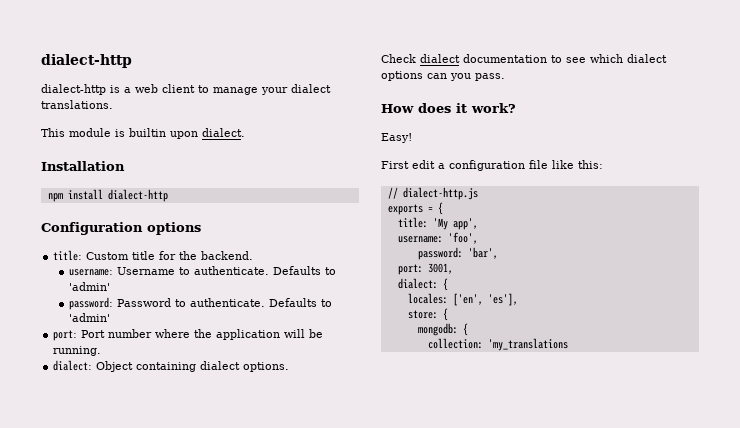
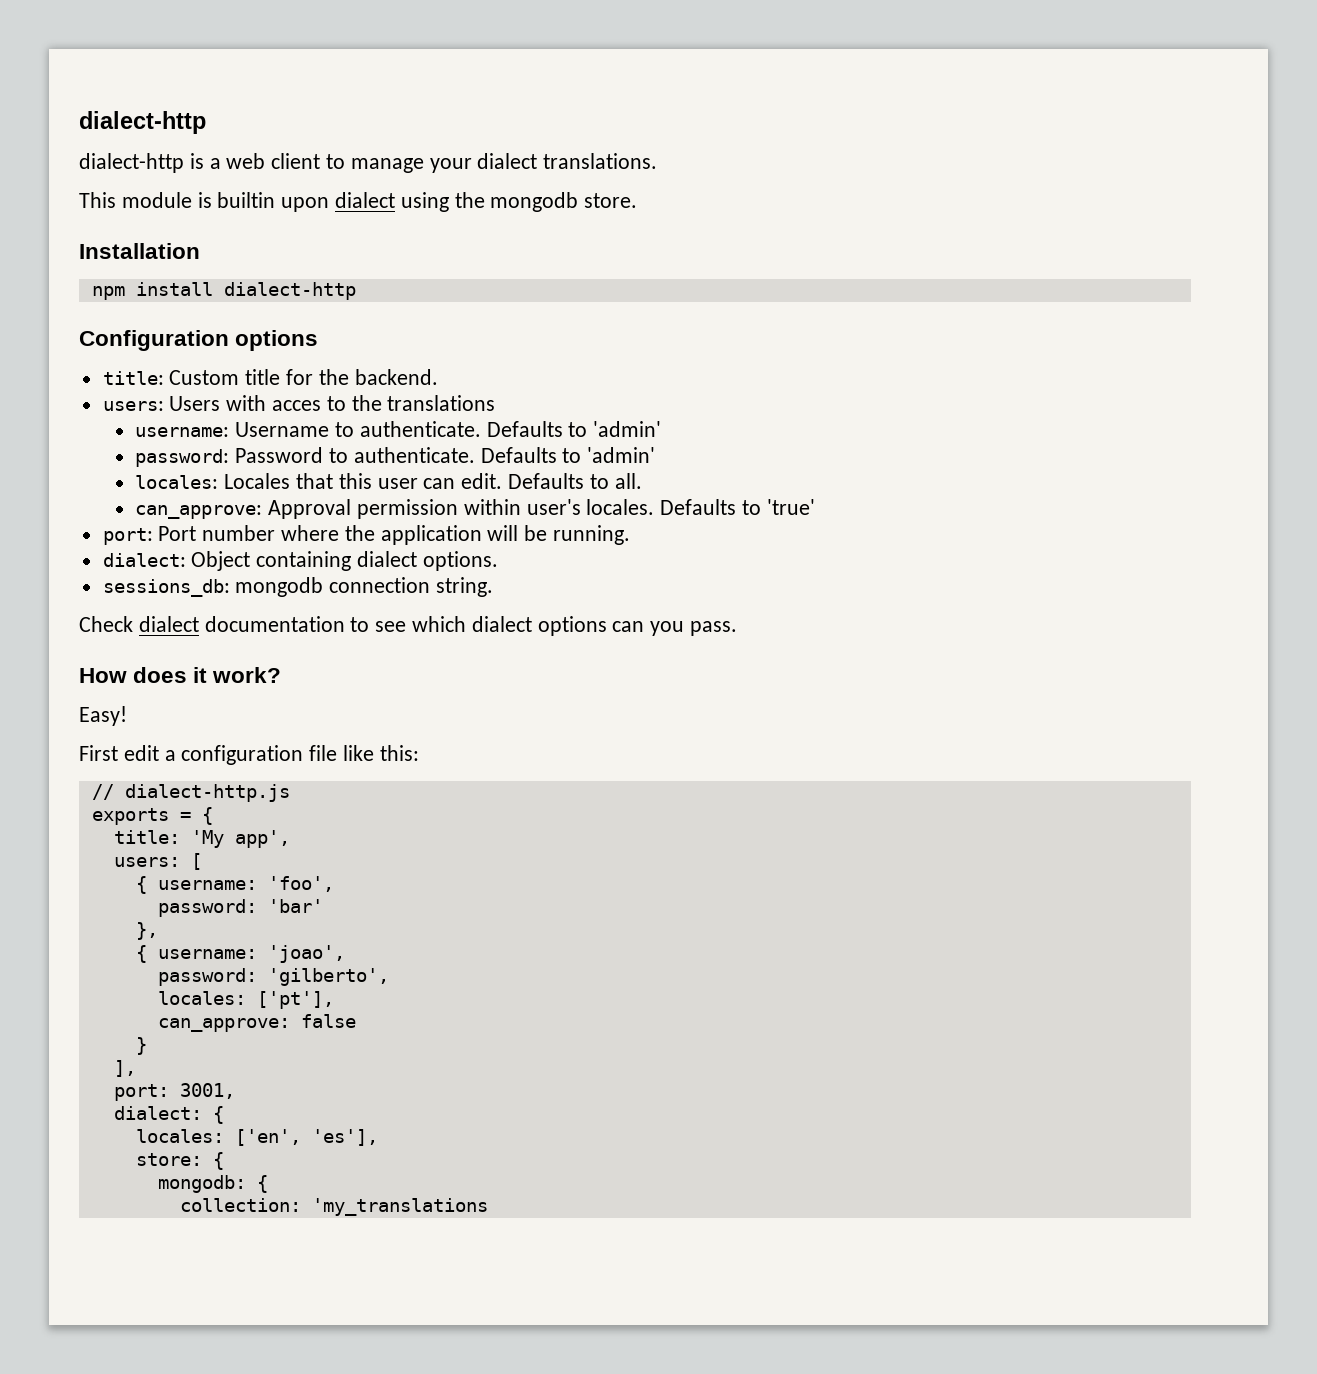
- This module is builtin upon dialect.
+ This module is builtin upon dialect using the mongodb store.
+ users: Users with acces to the translations
+ locales: Locales that this user can edit. Defaults to all.
+ can_approve: Approval permission within user's locales. Defaults to 'true'
+ sessions_db: mongodb connection string.
- username: 'foo',
+ users: [
+ { username: 'foo',
- password: 'bar',
+ password: 'bar'
+ },
+ { username: 'joao',
+ password: 'gilberto',
+ locales: ['pt'],
+ can_approve: false
+ }
+ ],

